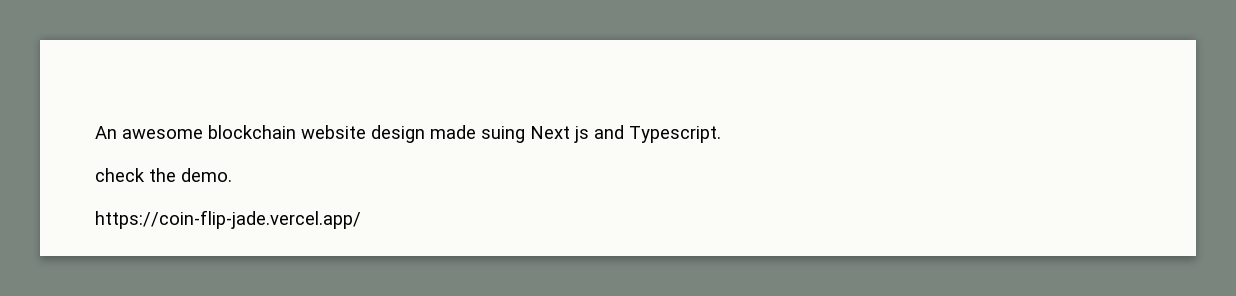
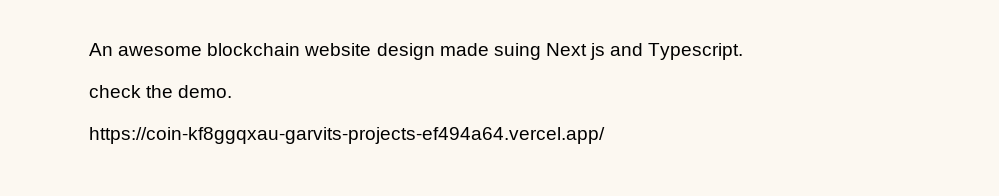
- https://coin-flip-jade.vercel.app/
+ https://coin-kf8ggqxau-garvits-projects-ef494a64.vercel.app/

